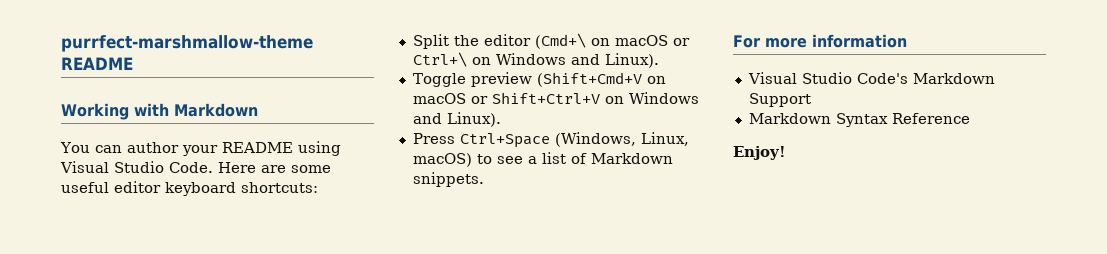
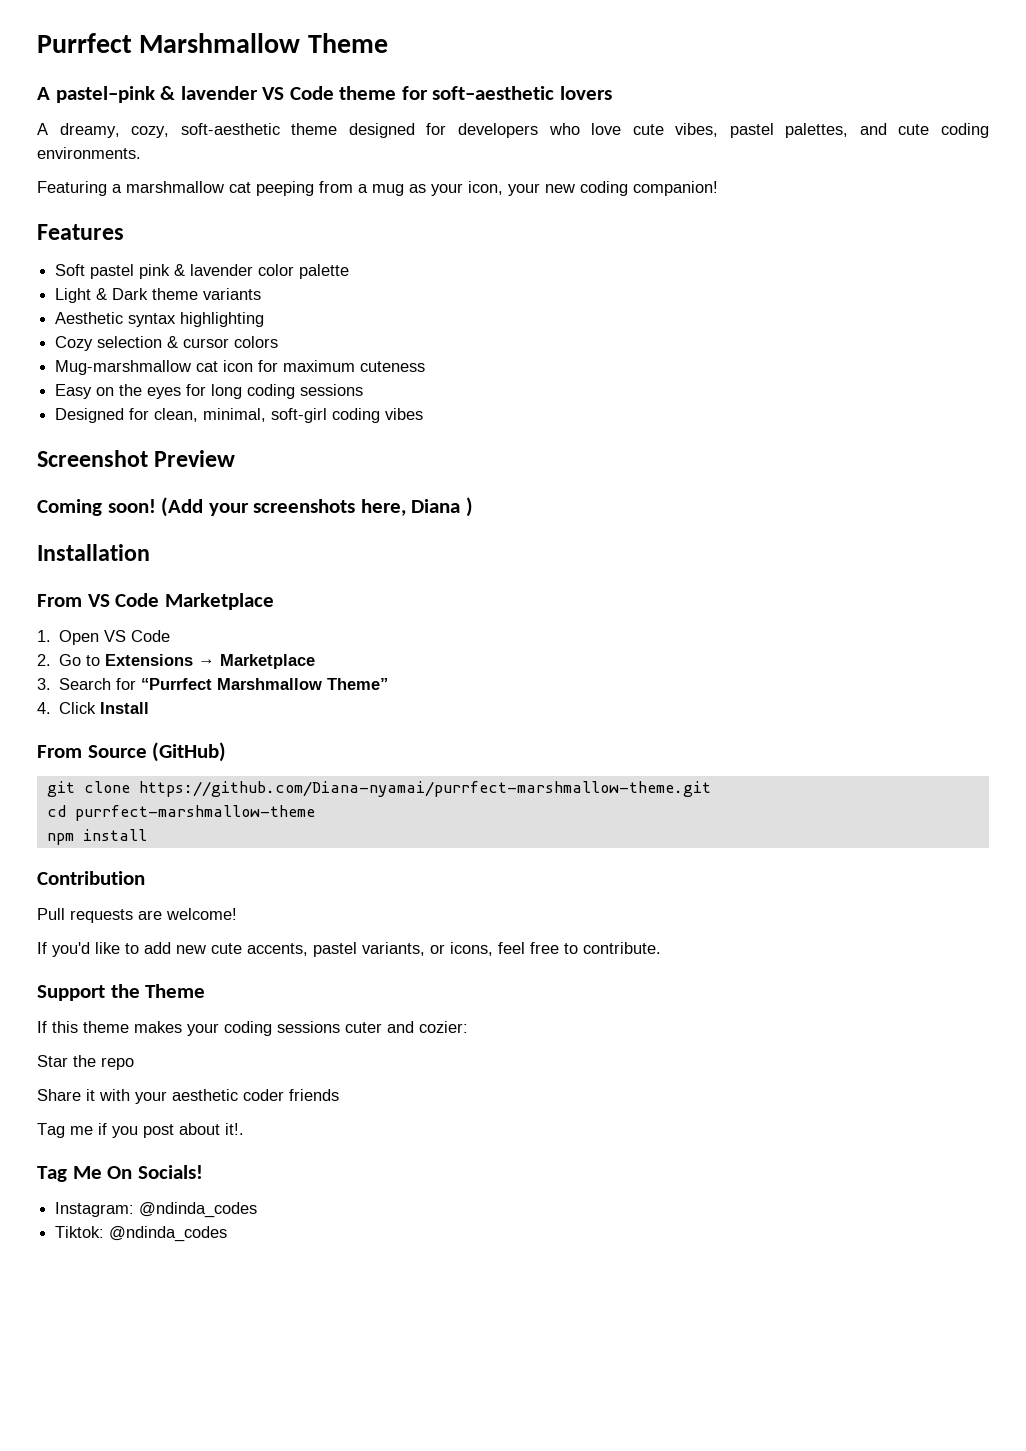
- purrfect-marshmallow-theme README
- Working with Markdown
- You can author your README using Visual Studio Code. Here are some useful editor keyboard shortcuts:
- Split the editor (Cmd+\ on macOS or Ctrl+\ on Windows and Linux).
- Toggle preview (Shift+Cmd+V on macOS or Shift+Ctrl+V on Windows and Linux).
- Press Ctrl+Space (Windows, Linux, macOS) to see a list of Markdown snippets.
- For more information
- Visual Studio Code's Markdown Support
- Markdown Syntax Reference
- Enjoy!
+ Purrfect Marshmallow Theme
+ A pastel–pink & lavender VS Code theme for soft–aesthetic lovers
+ A dreamy, cozy, soft-aesthetic theme designed for developers who love cute vibes, pastel palettes, and cute coding environments.
+ Featuring a marshmallow cat peeping from a mug as your icon, your new coding companion!
+ Features
+ Soft pastel pink & lavender color palette
+ Light & Dark theme variants
+ Aesthetic syntax highlighting
+ Cozy selection & cursor colors
+ Mug-marshmallow cat icon for maximum cuteness
+ Easy on the eyes for long coding sessions
+ Designed for clean, minimal, soft-girl coding vibes
+ Screenshot Preview
+ Coming soon! (Add your screenshots here, Diana )
+ Installation
+ From VS Code Marketplace
+ 1. Open VS Code
+ 2. Go to Extensions → Marketplace
+ 3. Search for “Purrfect Marshmallow Theme”
+ 4. Click Install
+ From Source (GitHub)
+ git clone https://github.com/Diana-nyamai/purrfect-marshmallow-theme.git
+ cd purrfect-marshmallow-theme
+ npm install
+ Contribution
+ Pull requests are welcome!
+ If you'd like to add new cute accents, pastel variants, or icons, feel free to contribute.
+ Support the Theme
+ If this theme makes your coding sessions cuter and cozier:
+ Star the repo
+ Share it with your aesthetic coder friends
+ Tag me if you post about it!.
+ Tag Me On Socials!
+ Instagram: @ndinda_codes
+ Tiktok: @ndinda_codes

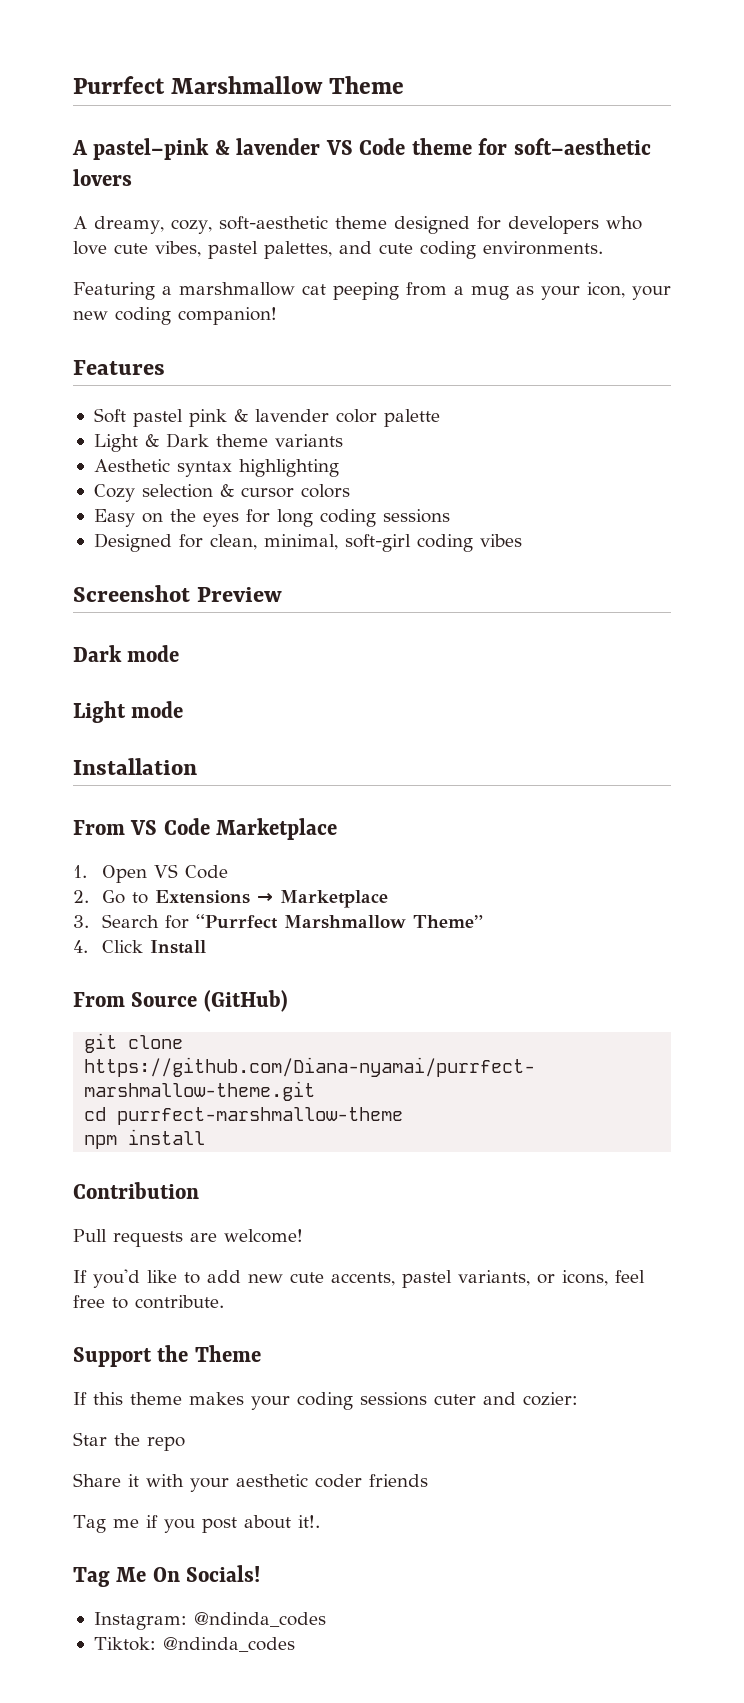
- Mug-marshmallow cat icon for maximum cuteness
- Coming soon! (Add your screenshots here, Diana )
+ Dark mode
+ Light mode

